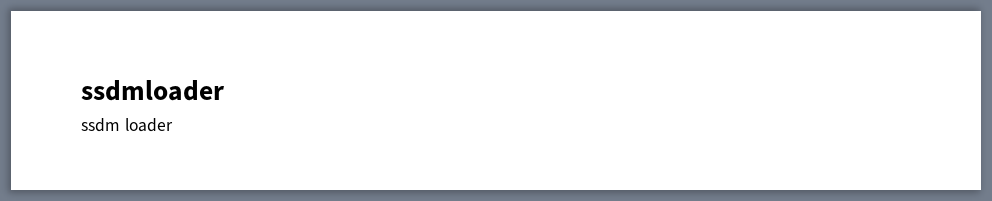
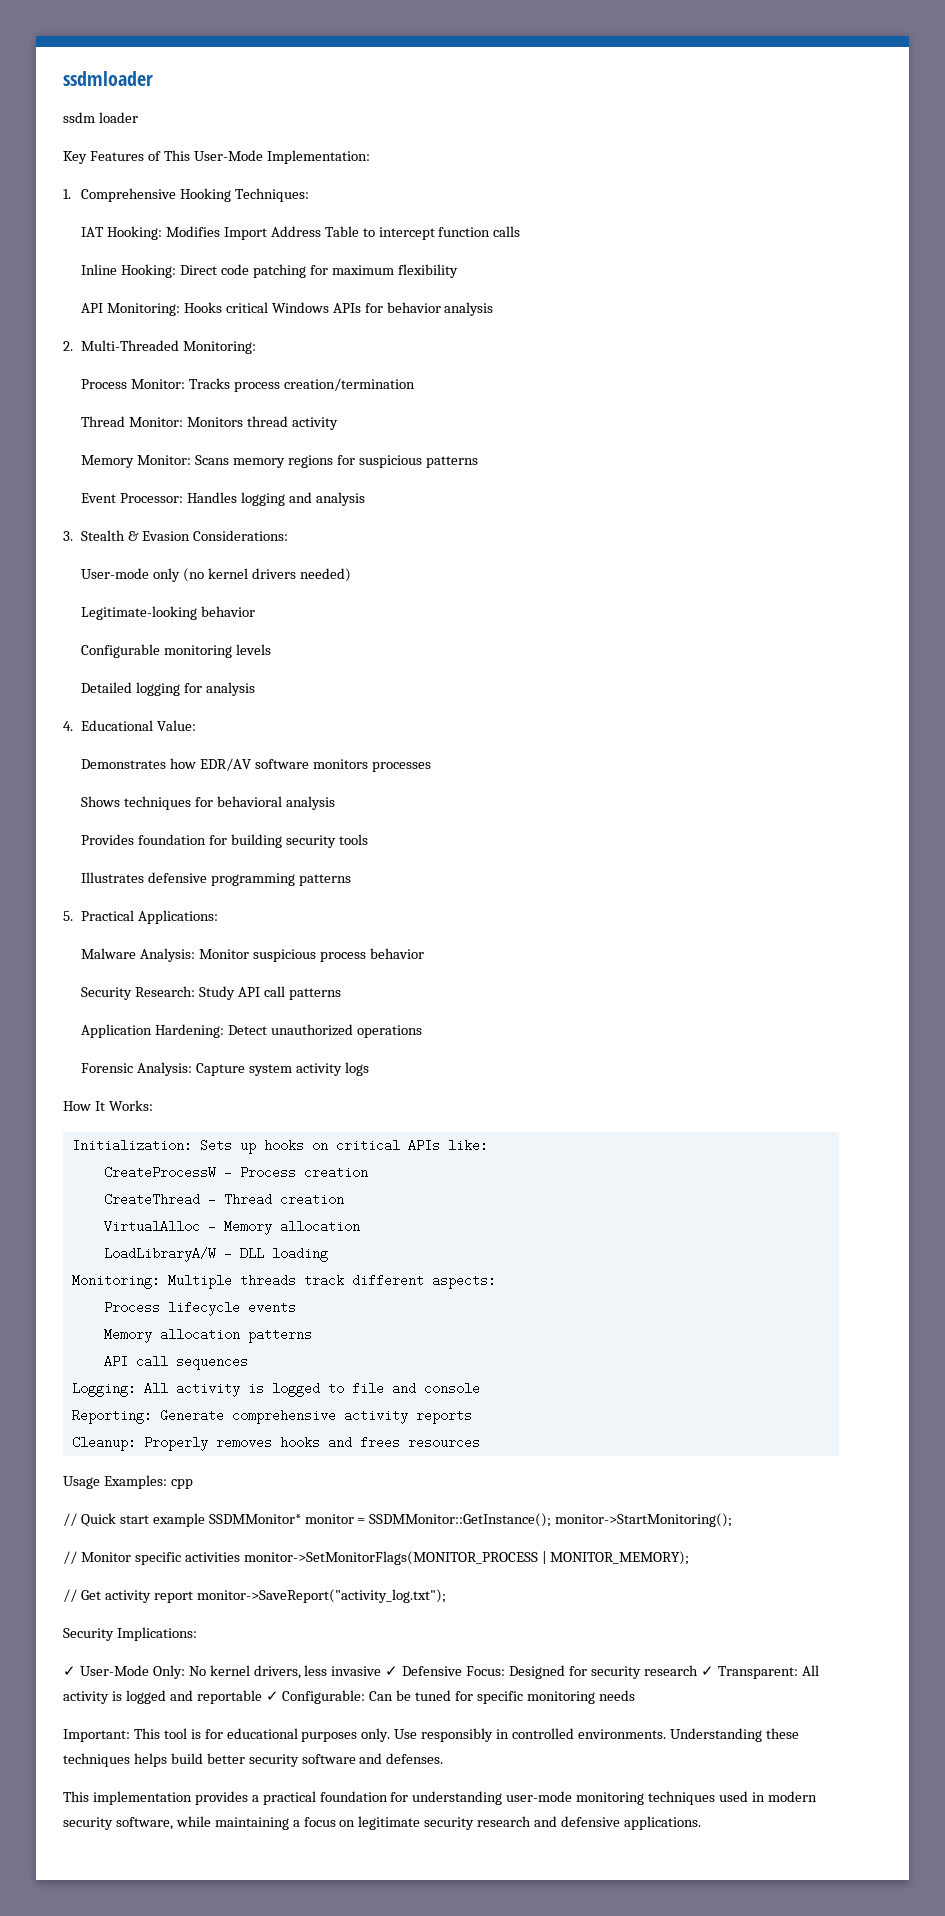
+ Key Features of This User-Mode Implementation:
+ 1. Comprehensive Hooking Techniques:
+ IAT Hooking: Modifies Import Address Table to intercept function calls
+ Inline Hooking: Direct code patching for maximum flexibility
+ API Monitoring: Hooks critical Windows APIs for behavior analysis
+ 2. Multi-Threaded Monitoring:
+ Process Monitor: Tracks process creation/termination
+ Thread Monitor: Monitors thread activity
+ Memory Monitor: Scans memory regions for suspicious patterns
+ Event Processor: Handles logging and analysis
+ 3. Stealth & Evasion Considerations:
+ User-mode only (no kernel drivers needed)
+ Legitimate-looking behavior
+ Configurable monitoring levels
+ Detailed logging for analysis
+ 4. Educational Value:
+ Demonstrates how EDR/AV software monitors processes
+ Shows techniques for behavioral analysis
+ Provides foundation for building security tools
+ Illustrates defensive programming patterns
+ 5. Practical Applications:
+ Malware Analysis: Monitor suspicious process behavior
+ Security Research: Study API call patterns
+ Application Hardening: Detect unauthorized operations
+ Forensic Analysis: Capture system activity logs
+ How It Works:
+ Initialization: Sets up hooks on critical APIs like:
+ CreateProcessW - Process creation
+ CreateThread - Thread creation
+ VirtualAlloc - Memory allocation
+ LoadLibraryA/W - DLL loading
+ Monitoring: Multiple threads track different aspects:
+ Process lifecycle events
+ Memory allocation patterns
+ API call sequences
+ Logging: All activity is logged to file and console
+ Reporting: Generate comprehensive activity reports
+ Cleanup: Properly removes hooks and frees resources
+ Usage Examples: cpp
+ // Quick start example SSDMMonitor* monitor = SSDMMonitor::GetInstance(); monitor->StartMonitoring();
+ // Monitor specific activities monitor->SetMonitorFlags(MONITOR_PROCESS | MONITOR_MEMORY);
+ // Get activity report monitor->SaveReport("activity_log.txt");
+ Security Implications:
+ ✓ User-Mode Only: No kernel drivers, less invasive ✓ Defensive Focus: Designed for security research ✓ Transparent: All activity is logged and reportable ✓ Configurable: Can be tuned for specific monitoring needs
+ Important: This tool is for educational purposes only. Use responsibly in controlled environments. Understanding these techniques helps build better security software and defenses.
+ This implementation provides a practical foundation for understanding user-mode monitoring techniques used in modern security software, while maintaining a focus on legitimate security research and defensive applications.

